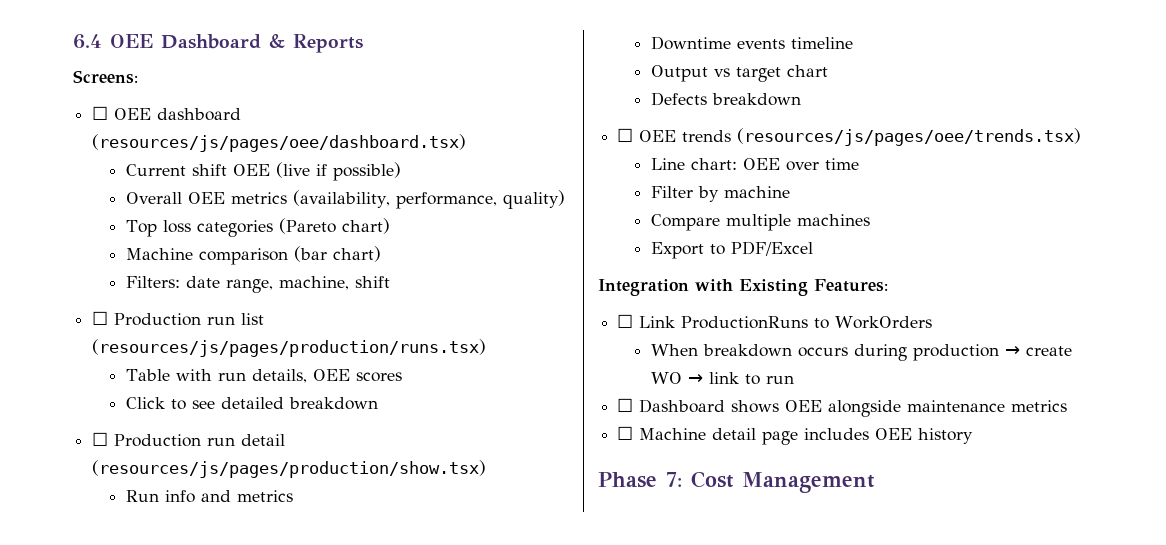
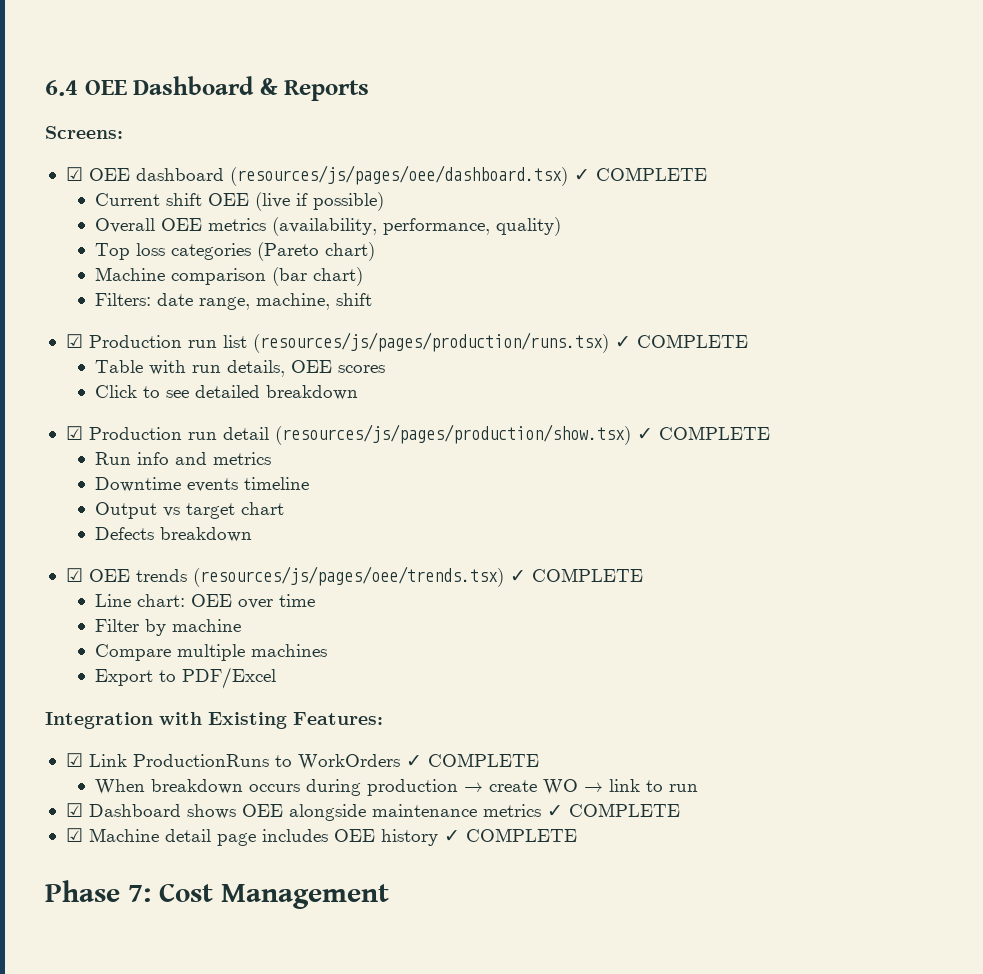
- ☐ OEE dashboard (resources/js/pages/oee/dashboard.tsx)
+ ☑ OEE dashboard (resources/js/pages/oee/dashboard.tsx) ✓ COMPLETE
- ☐ Production run list (resources/js/pages/production/runs.tsx)
+ ☑ Production run list (resources/js/pages/production/runs.tsx) ✓ COMPLETE
- ☐ Production run detail (resources/js/pages/production/show.tsx)
+ ☑ Production run detail (resources/js/pages/production/show.tsx) ✓ COMPLETE
- ☐ OEE trends (resources/js/pages/oee/trends.tsx)
+ ☑ OEE trends (resources/js/pages/oee/trends.tsx) ✓ COMPLETE
- ☐ Link ProductionRuns to WorkOrders
+ ☑ Link ProductionRuns to WorkOrders ✓ COMPLETE
- ☐ Dashboard shows OEE alongside maintenance metrics
- ☐ Machine detail page includes OEE history
+ ☑ Dashboard shows OEE alongside maintenance metrics ✓ COMPLETE
+ ☑ Machine detail page includes OEE history ✓ COMPLETE

